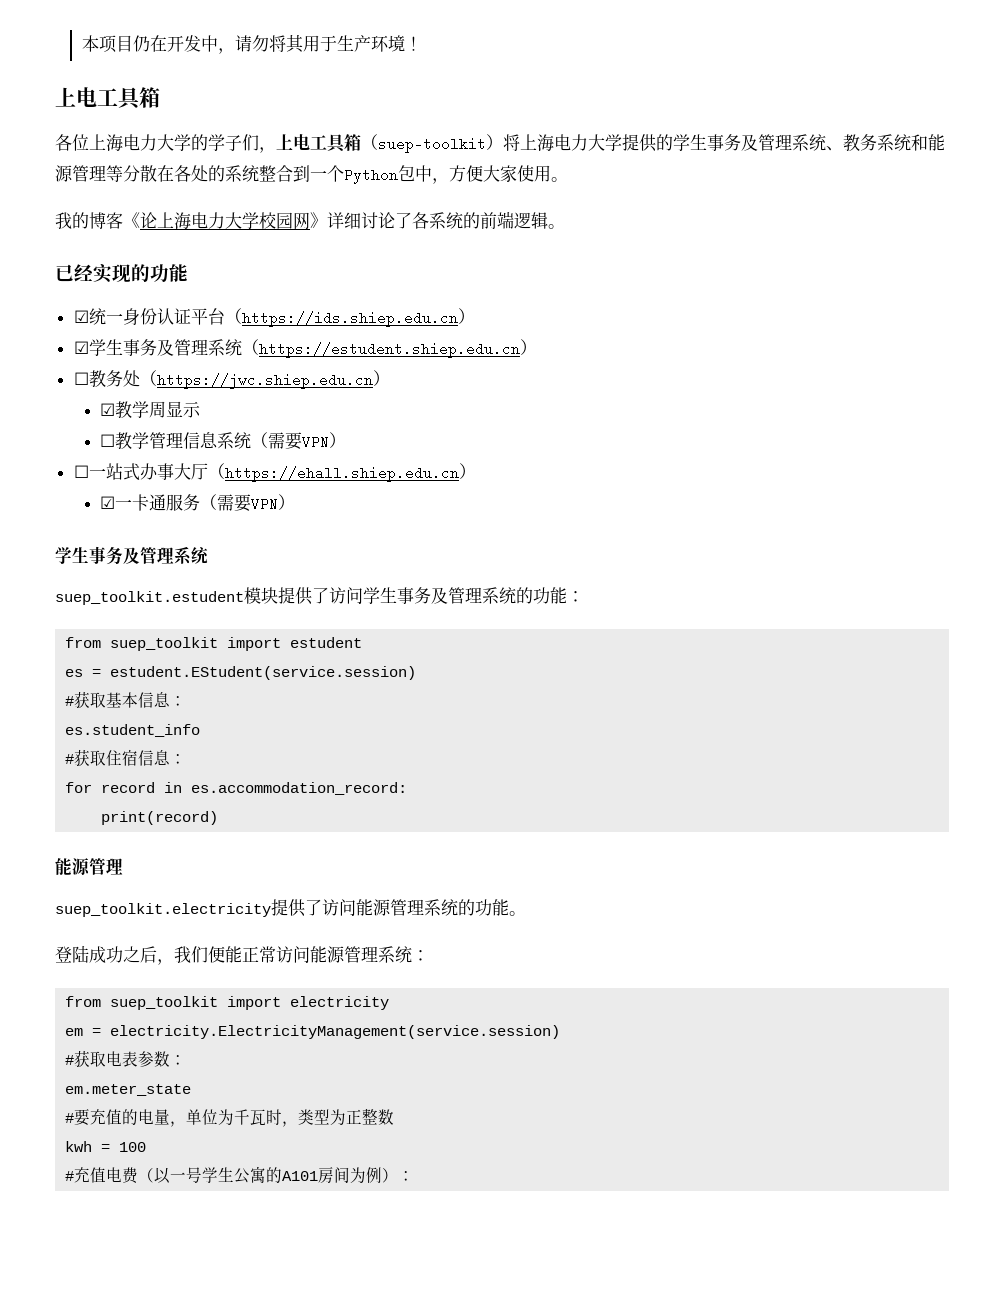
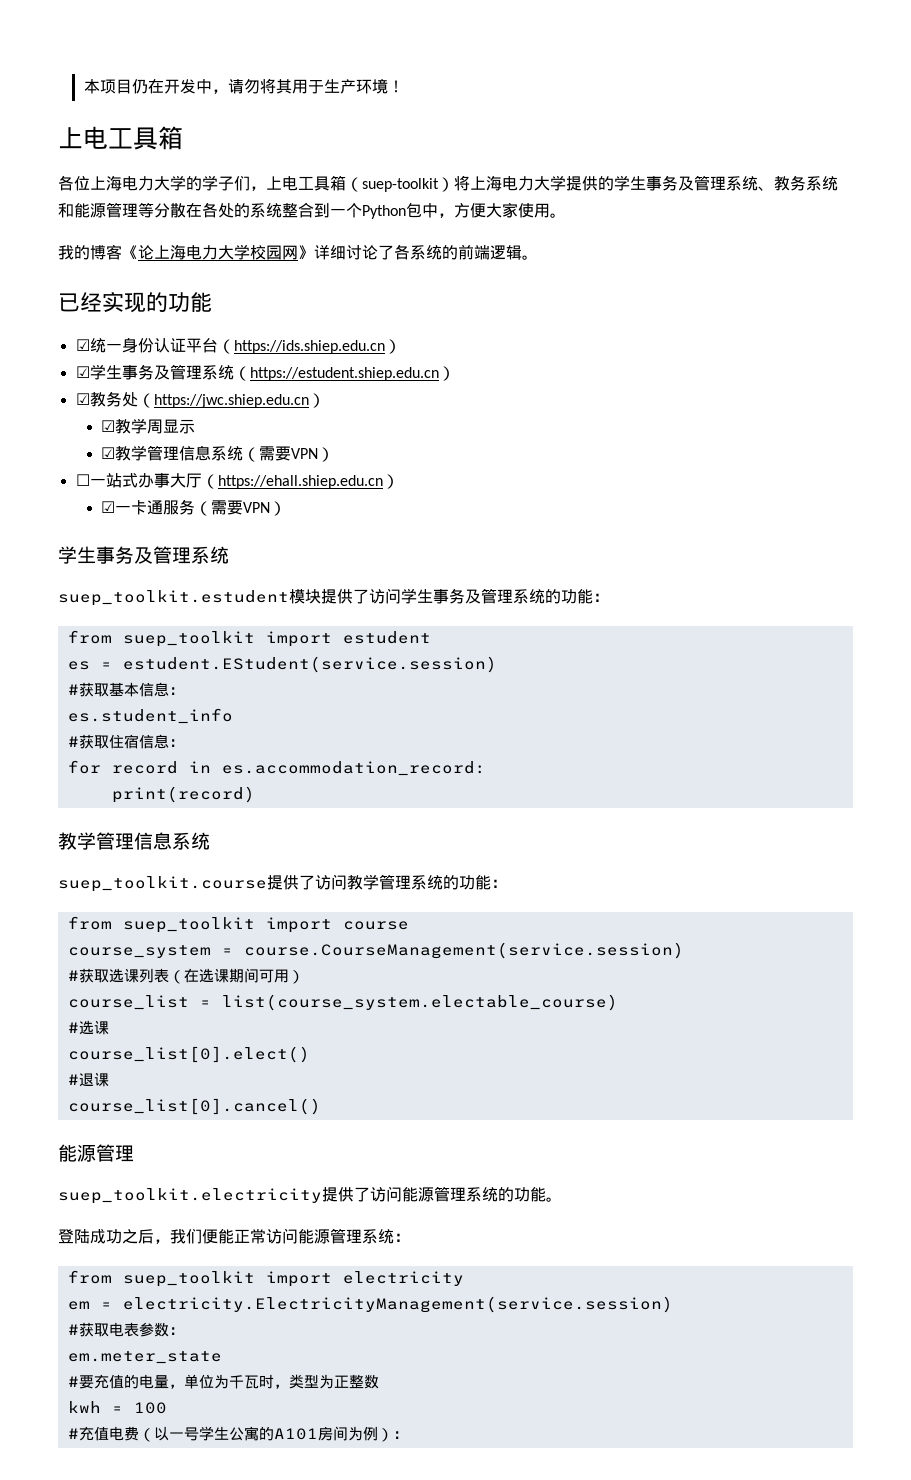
- ☐教务处（https://jwc.shiep.edu.cn）
+ ☑教务处（https://jwc.shiep.edu.cn）
- ☐教学管理信息系统（需要VPN）
+ ☑教学管理信息系统（需要VPN）
  print(record)
+ 教学管理信息系统
+ suep_toolkit.course提供了访问教学管理系统的功能：
+ from suep_toolkit import course
+ course_system = course.CourseManagement(service.session)
+ #获取选课列表（在选课期间可用）
+ course_list = list(course_system.electable_course)
+ #选课
+ course_list[0].elect()
+ #退课
+ course_list[0].cancel()

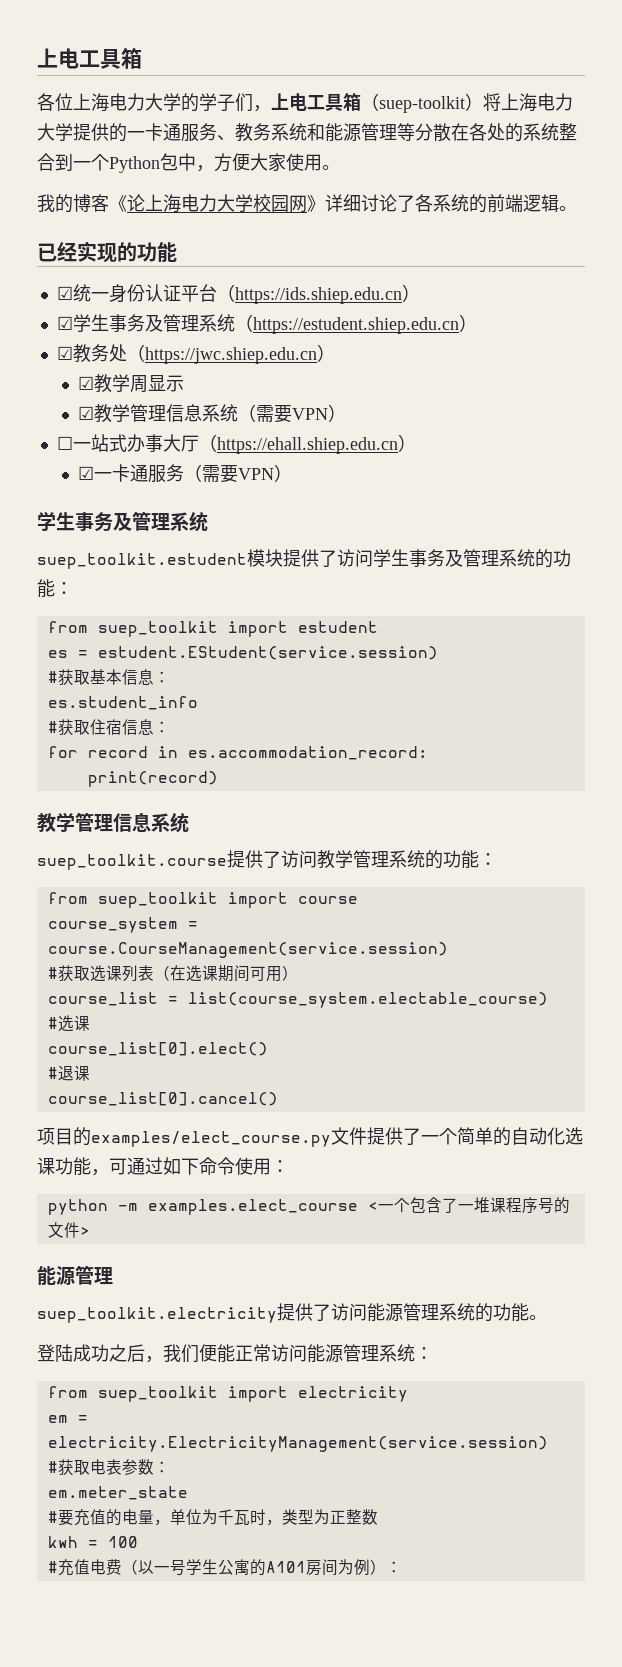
- 本项目仍在开发中，请勿将其用于生产环境！
- 各位上海电力大学的学子们，上电工具箱（suep-toolkit）将上海电力大学提供的学生事务及管理系统、教务系统和能源管理等分散在各处的系统整合到一个Python包中，方便大家使用。
+ 各位上海电力大学的学子们，上电工具箱（suep-toolkit）将上海电力大学提供的一卡通服务、教务系统和能源管理等分散在各处的系统整合到一个Python包中，方便大家使用。
+ 项目的examples/elect_course.py文件提供了一个简单的自动化选课功能，可通过如下命令使用：
+ python -m examples.elect_course <一个包含了一堆课程序号的文件>

